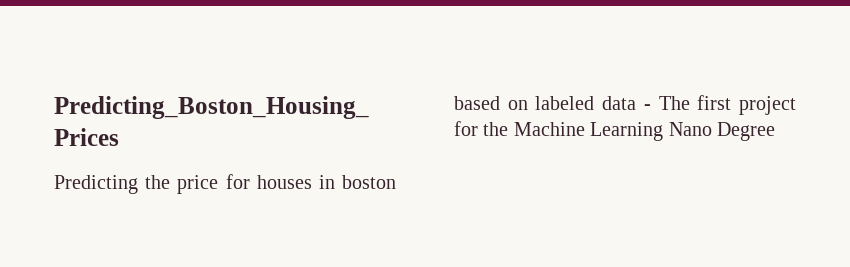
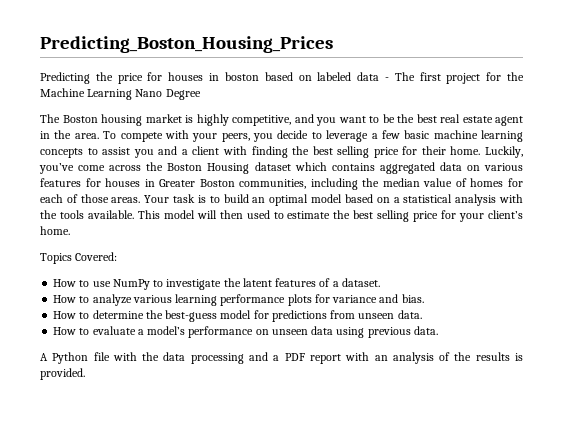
+ The Boston housing market is highly competitive, and you want to be the best real estate agent in the area. To compete with your peers, you decide to leverage a few basic machine learning concepts to assist you and a client with finding the best selling price for their home. Luckily, you’ve come across the Boston Housing dataset which contains aggregated data on various features for houses in Greater Boston communities, including the median value of homes for each of those areas. Your task is to build an optimal model based on a statistical analysis with the tools available. This model will then used to estimate the best selling price for your client’s home.
+ Topics Covered:
+ How to use NumPy to investigate the latent features of a dataset.
+ How to analyze various learning performance plots for variance and bias.
+ How to determine the best-guess model for predictions from unseen data.
+ How to evaluate a model’s performance on unseen data using previous data.
+ A Python file with the data processing and a PDF report with an analysis of the results is provided.

